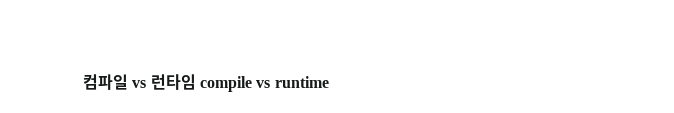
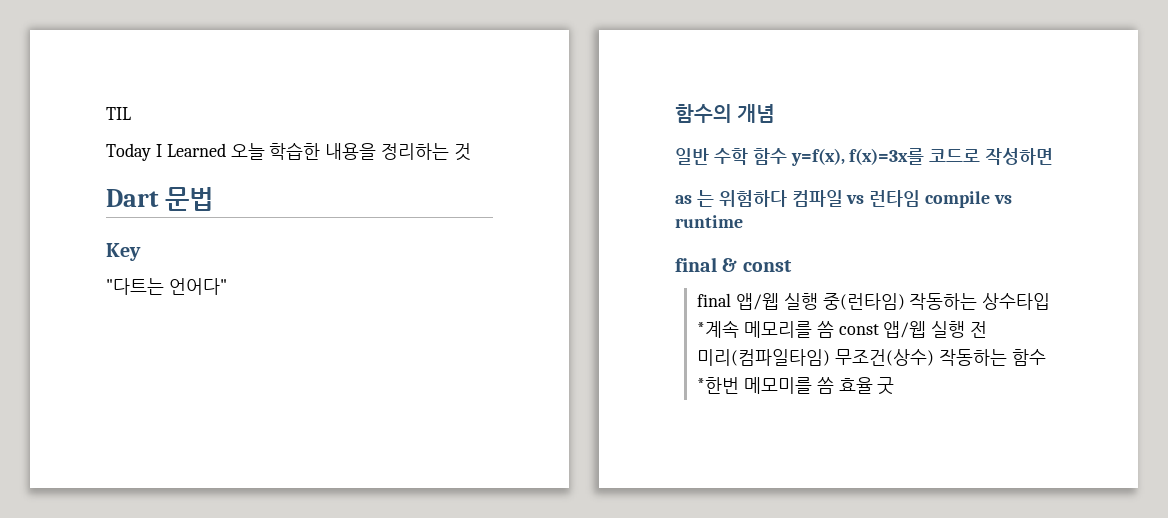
- 컴파일 vs 런타임 compile vs runtime
+ TIL
+ Today I Learned 오늘 학습한 내용을 정리하는 것
+ Dart 문법
+ Key
+ "다트는 언어다"
+ 함수의 개념
+ 일반 수학 함수 y=f(x), f(x)=3x를 코드로 작성하면
+ as 는 위험하다 컴파일 vs 런타임 compile vs runtime
+ final & const
+ final 앱/웹 실행 중(런타임) 작동하는 상수타입 *계속 메모리를 씀 const 앱/웹 실행 전 미리(컴파일타임) 무조건(상수) 작동하는 함수 *한번 메모미를 씀 효율 굿

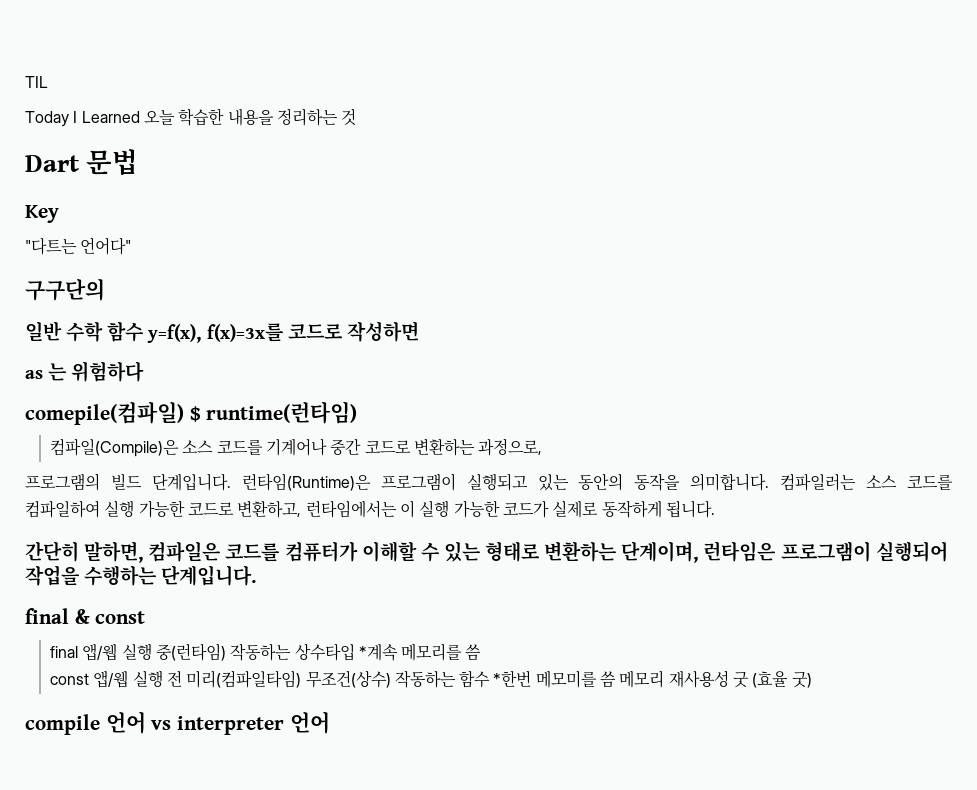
- 함수의 개념
+ 구구단의
- as 는 위험하다 컴파일 vs 런타임 compile vs runtime
+ as 는 위험하다
+ comepile(컴파일) $ runtime(런타임)
+ 컴파일(Compile)은 소스 코드를 기계어나 중간 코드로 변환하는 과정으로,
+ 프로그램의 빌드 단계입니다. 런타임(Runtime)은 프로그램이 실행되고 있는 동안의 동작을 의미합니다. 컴파일러는 소스 코드를 컴파일하여 실행 가능한 코드로 변환하고, 런타임에서는 이 실행 가능한 코드가 실제로 동작하게 됩니다.
+ 간단히 말하면, 컴파일은 코드를 컴퓨터가 이해할 수 있는 형태로 변환하는 단계이며, 런타임은 프로그램이 실행되어 작업을 수행하는 단계입니다.
- final 앱/웹 실행 중(런타임) 작동하는 상수타입 *계속 메모리를 씀 const 앱/웹 실행 전 미리(컴파일타임) 무조건(상수) 작동하는 함수 *한번 메모미를 씀 효율 굿
+ final 앱/웹 실행 중(런타임) 작동하는 상수타입 *계속 메모리를 씀
+ const 앱/웹 실행 전 미리(컴파일타임) 무조건(상수) 작동하는 함수 *한번 메모미를 씀 메모리 재사용성 굿 (효율 굿)
+ compile 언어 vs interpreter 언어

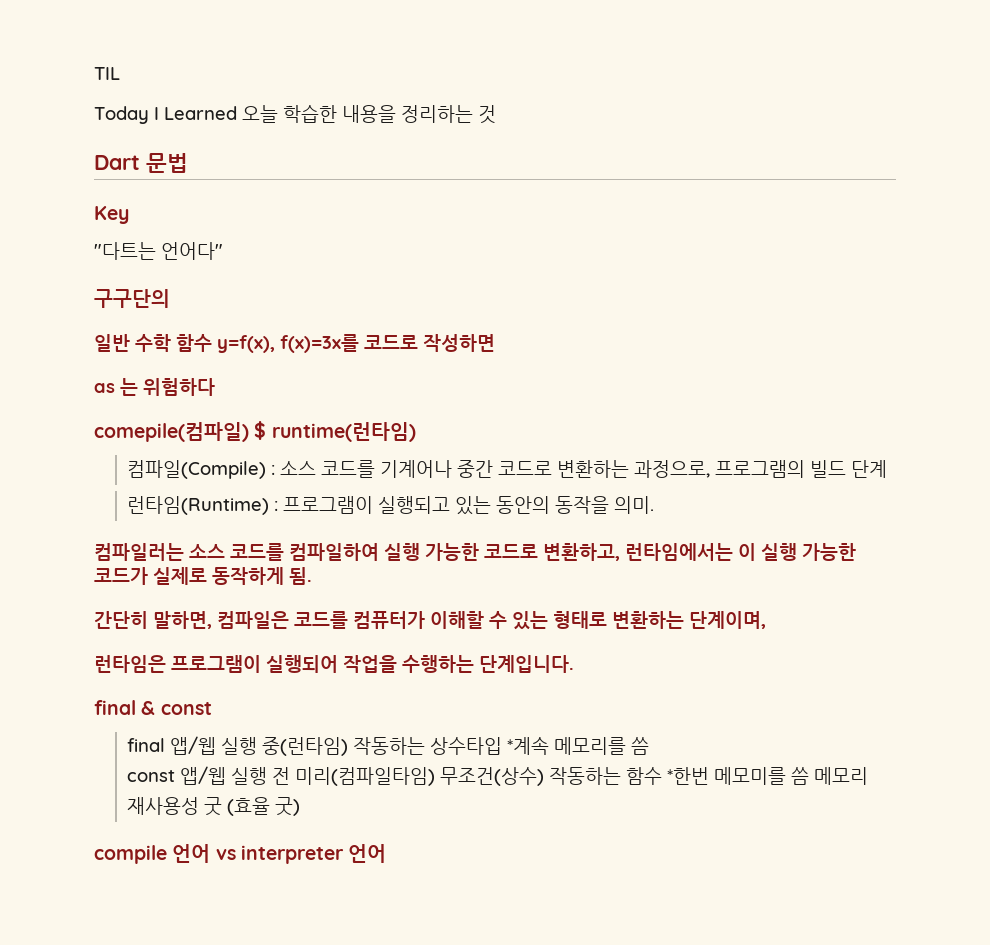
- 컴파일(Compile)은 소스 코드를 기계어나 중간 코드로 변환하는 과정으로,
- 프로그램의 빌드 단계입니다. 런타임(Runtime)은 프로그램이 실행되고 있는 동안의 동작을 의미합니다. 컴파일러는 소스 코드를 컴파일하여 실행 가능한 코드로 변환하고, 런타임에서는 이 실행 가능한 코드가 실제로 동작하게 됩니다.
+ 컴파일(Compile) : 소스 코드를 기계어나 중간 코드로 변환하는 과정으로, 프로그램의 빌드 단계
+ 런타임(Runtime) : 프로그램이 실행되고 있는 동안의 동작을 의미.
+ 컴파일러는 소스 코드를 컴파일하여 실행 가능한 코드로 변환하고, 런타임에서는 이 실행 가능한 코드가 실제로 동작하게 됨.
- 간단히 말하면, 컴파일은 코드를 컴퓨터가 이해할 수 있는 형태로 변환하는 단계이며, 런타임은 프로그램이 실행되어 작업을 수행하는 단계입니다.
+ 간단히 말하면, 컴파일은 코드를 컴퓨터가 이해할 수 있는 형태로 변환하는 단계이며,
+ 런타임은 프로그램이 실행되어 작업을 수행하는 단계입니다.

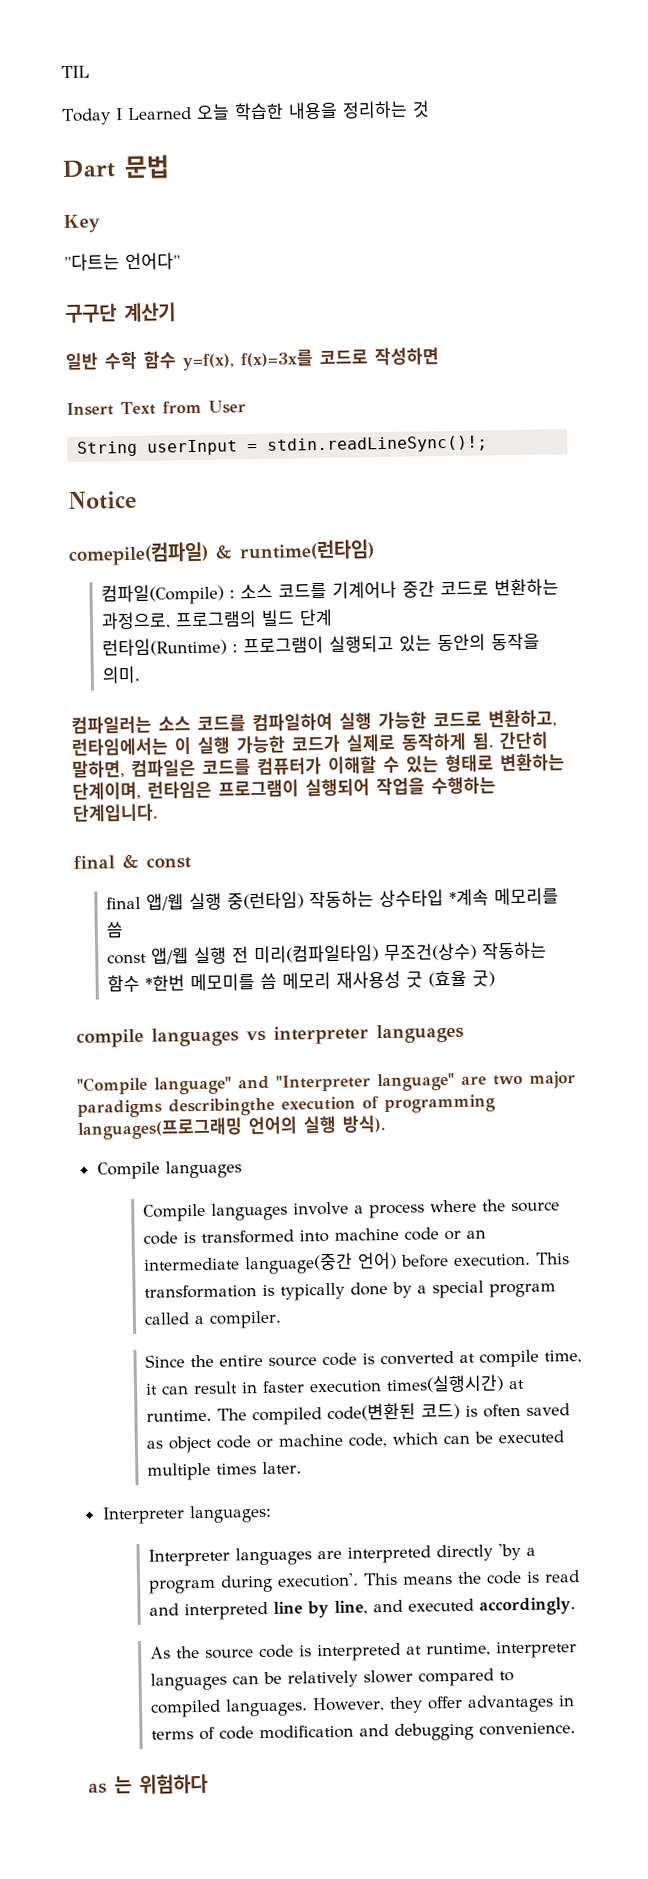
- 구구단의
+ 구구단 계산기
- as 는 위험하다
+ Insert Text from User
+ String userInput = stdin.readLineSync()!;
+ Notice
- comepile(컴파일) $ runtime(런타임)
+ comepile(컴파일) & runtime(런타임)
- 컴파일러는 소스 코드를 컴파일하여 실행 가능한 코드로 변환하고, 런타임에서는 이 실행 가능한 코드가 실제로 동작하게 됨.
- 간단히 말하면, 컴파일은 코드를 컴퓨터가 이해할 수 있는 형태로 변환하는 단계이며,
- 런타임은 프로그램이 실행되어 작업을 수행하는 단계입니다.
+ 컴파일러는 소스 코드를 컴파일하여 실행 가능한 코드로 변환하고, 런타임에서는 이 실행 가능한 코드가 실제로 동작하게 됨. 간단히 말하면, 컴파일은 코드를 컴퓨터가 이해할 수 있는 형태로 변환하는 단계이며, 런타임은 프로그램이 실행되어 작업을 수행하는 단계입니다.
- compile 언어 vs interpreter 언어
+ compile languages vs interpreter languages
+ "Compile language" and "Interpreter language" are two major paradigms describingthe execution of programming languages(프로그래밍 언어의 실행 방식).
+ Compile languages
+ Compile languages involve a process where the source code is transformed into machine code or an intermediate language(중간 언어) before execution. This transformation is typically done by a special program called a compiler.
+ Since the entire source code is converted at compile time, it can result in faster execution times(실행시간) at runtime. The compiled code(변환된 코드) is often saved as object code or machine code, which can be executed multiple times later.
+ Interpreter languages:
+ Interpreter languages are interpreted directly 'by a program during execution'. This means the code is read and interpreted line by line, and executed accordingly.
+ As the source code is interpreted at runtime, interpreter languages can be relatively slower compared to compiled languages. However, they offer advantages in terms of code modification and debugging convenience.
+ as 는 위험하다

